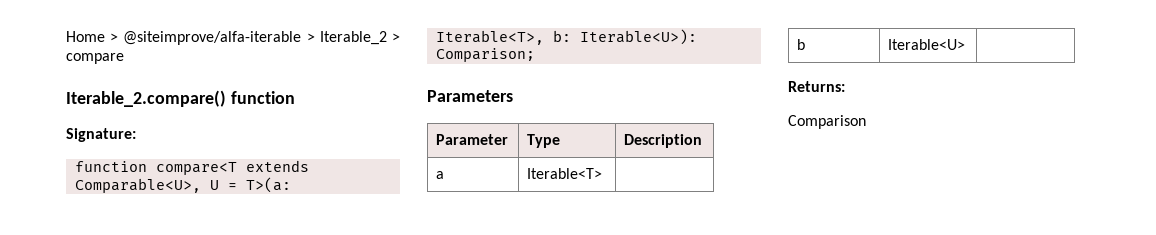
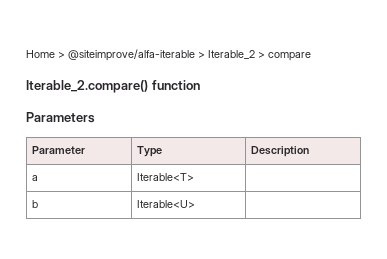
- Signature:
- function compare<T extends Comparable<U>, U = T>(a: Iterable<T>, b: Iterable<U>): Comparison;
- Returns:
- Comparison

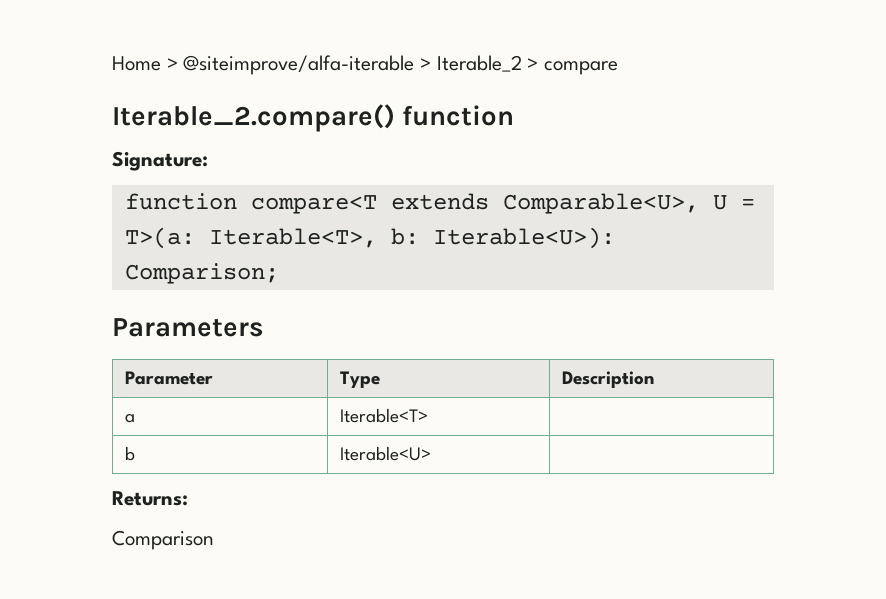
+ Signature:
+ function compare<T extends Comparable<U>, U = T>(a: Iterable<T>, b: Iterable<U>): Comparison;
+ Returns:
+ Comparison

